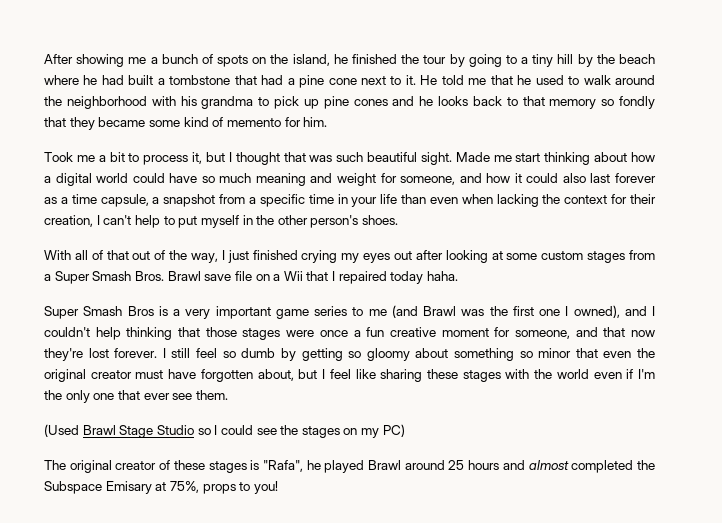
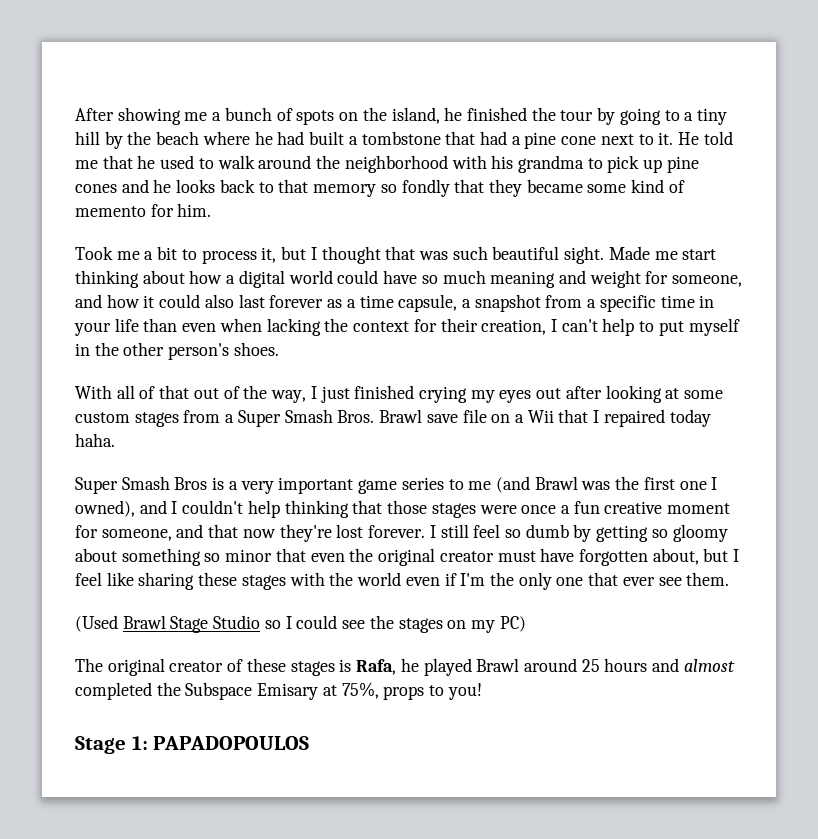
- The original creator of these stages is "Rafa", he played Brawl around 25 hours and almost completed the Subspace Emisary at 75%, props to you!
+ The original creator of these stages is Rafa, he played Brawl around 25 hours and almost completed the Subspace Emisary at 75%, props to you!
+ Stage 1: PAPADOPOULOS

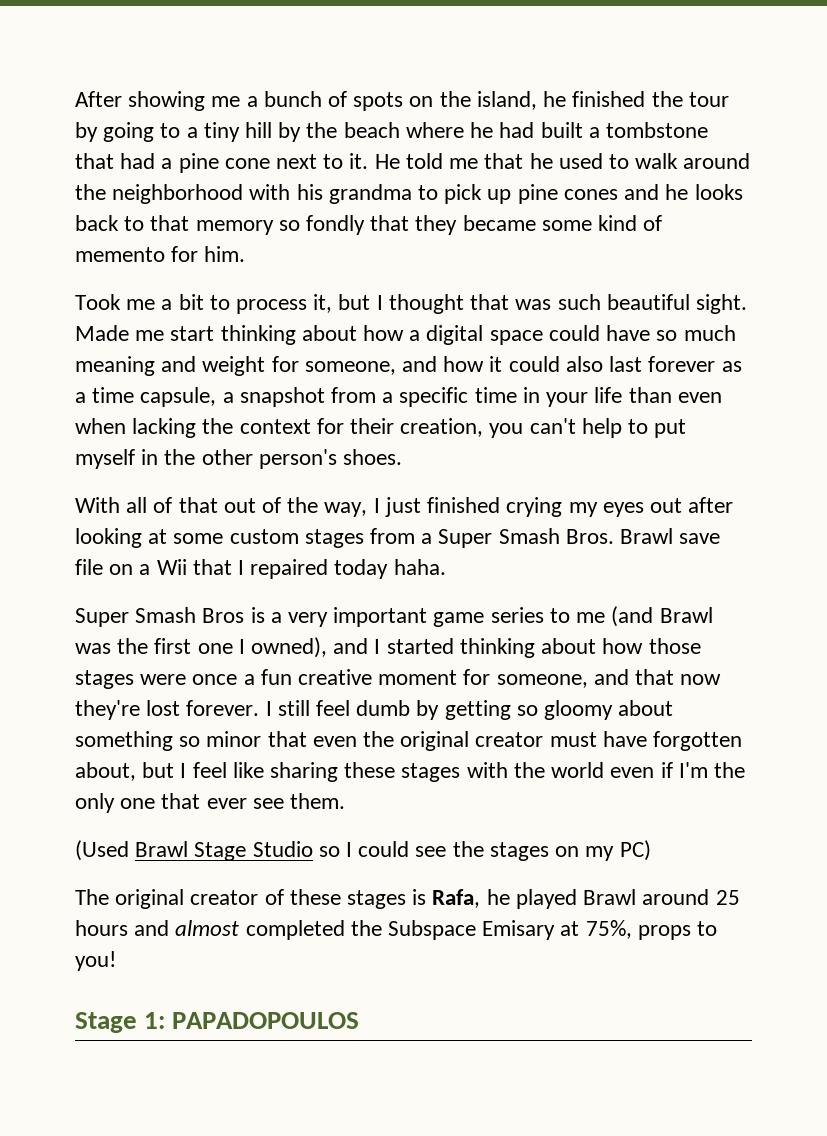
- Made me start thinking about how a digital world could have so much meaning and weight for someone, and how it could also last forever as a time capsule, a snapshot from a specific time in your life than even when lacking the context for their creation, I can't help to put myself in the other person's shoes.
+ Made me start thinking about how a digital space could have so much meaning and weight for someone, and how it could also last forever as a time capsule, a snapshot from a specific time in your life than even when lacking the context for their creation, you can't help to put myself in the other person's shoes.
- Super Smash Bros is a very important game series to me (and Brawl was the first one I owned), and I couldn't help thinking that those stages were once a fun creative moment for someone, and that now they're lost forever.
+ Super Smash Bros is a very important game series to me (and Brawl was the first one I owned), and I started thinking about how those stages were once a fun creative moment for someone, and that now they're lost forever.
- I still feel so dumb by getting so gloomy about something so minor that even the original creator must have forgotten about, but I feel like sharing these stages with the world even if I'm the only one that ever see them.
+ I still feel dumb by getting so gloomy about something so minor that even the original creator must have forgotten about, but I feel like sharing these stages with the world even if I'm the only one that ever see them.

